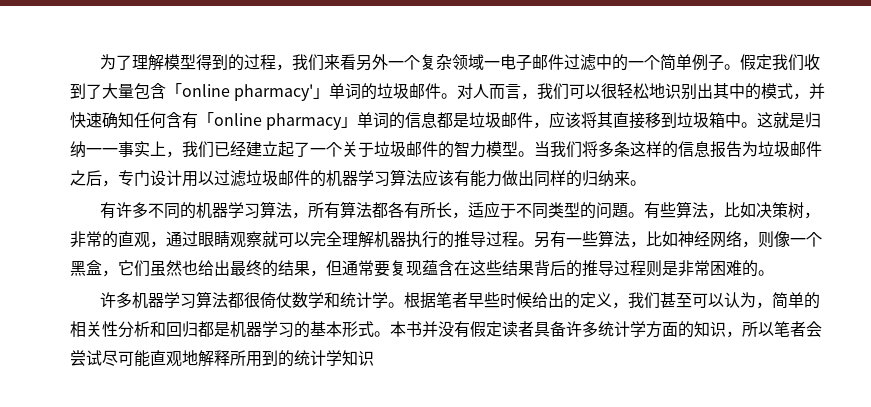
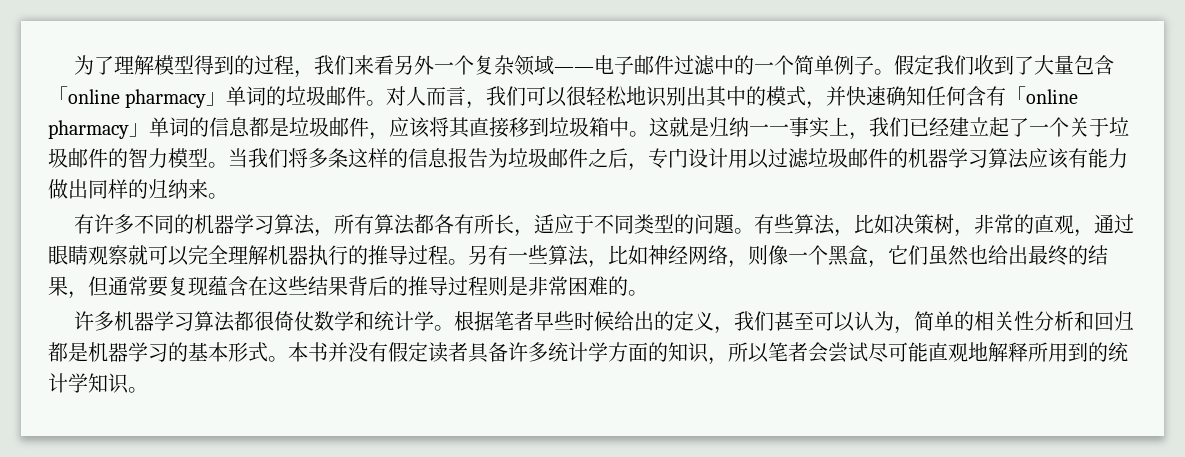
- 为了理解模型得到的过程，我们来看另外一个复杂领域一电子邮件过滤中的一个简单例子。
+ 为了理解模型得到的过程，我们来看另外一个复杂领域——电子邮件过滤中的一个简单例子。
- 假定我们收到了大量包含「online pharmacy'」单词的垃圾邮件。
+ 假定我们收到了大量包含「online pharmacy」单词的垃圾邮件。
- 本书并没有假定读者具备许多统计学方面的知识，所以笔者会尝试尽可能直观地解释所用到的统计学知识
+ 本书并没有假定读者具备许多统计学方面的知识，所以笔者会尝试尽可能直观地解释所用到的统计学知识。

